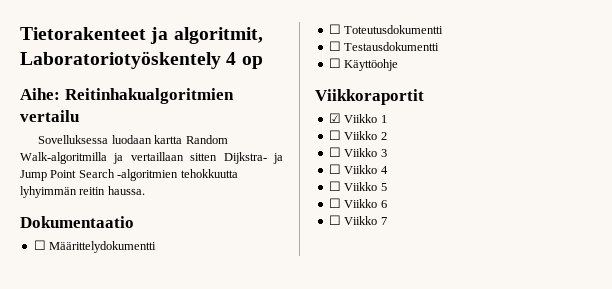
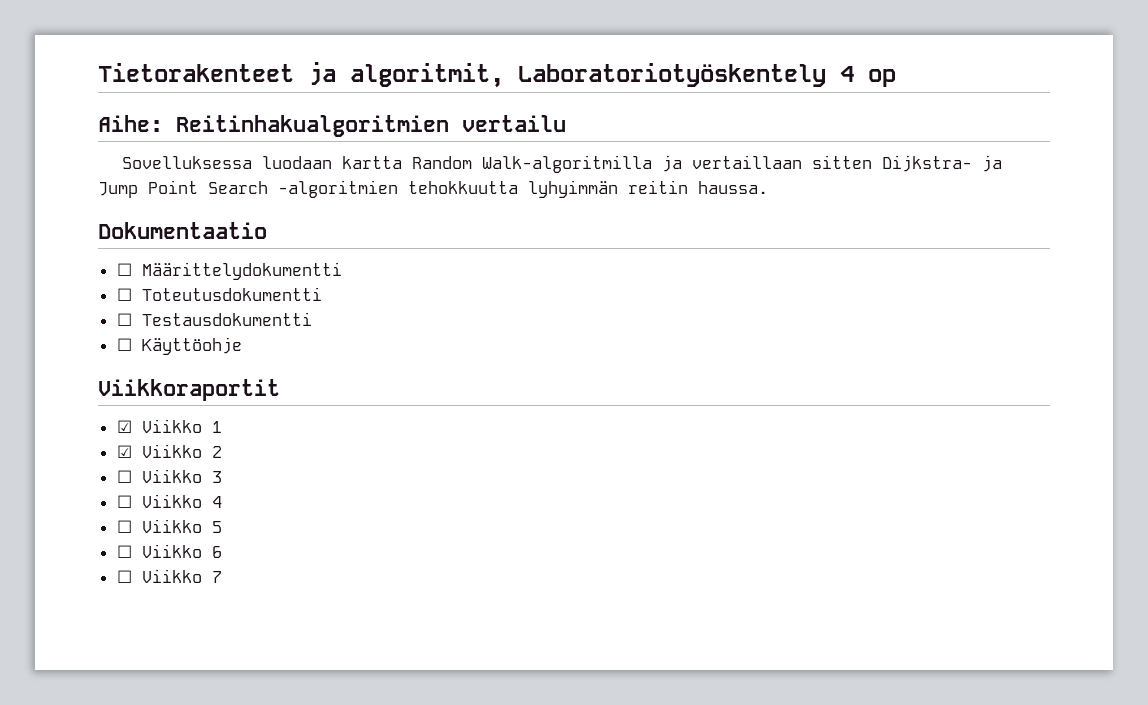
- ☐ Viikko 2
+ ☑ Viikko 2

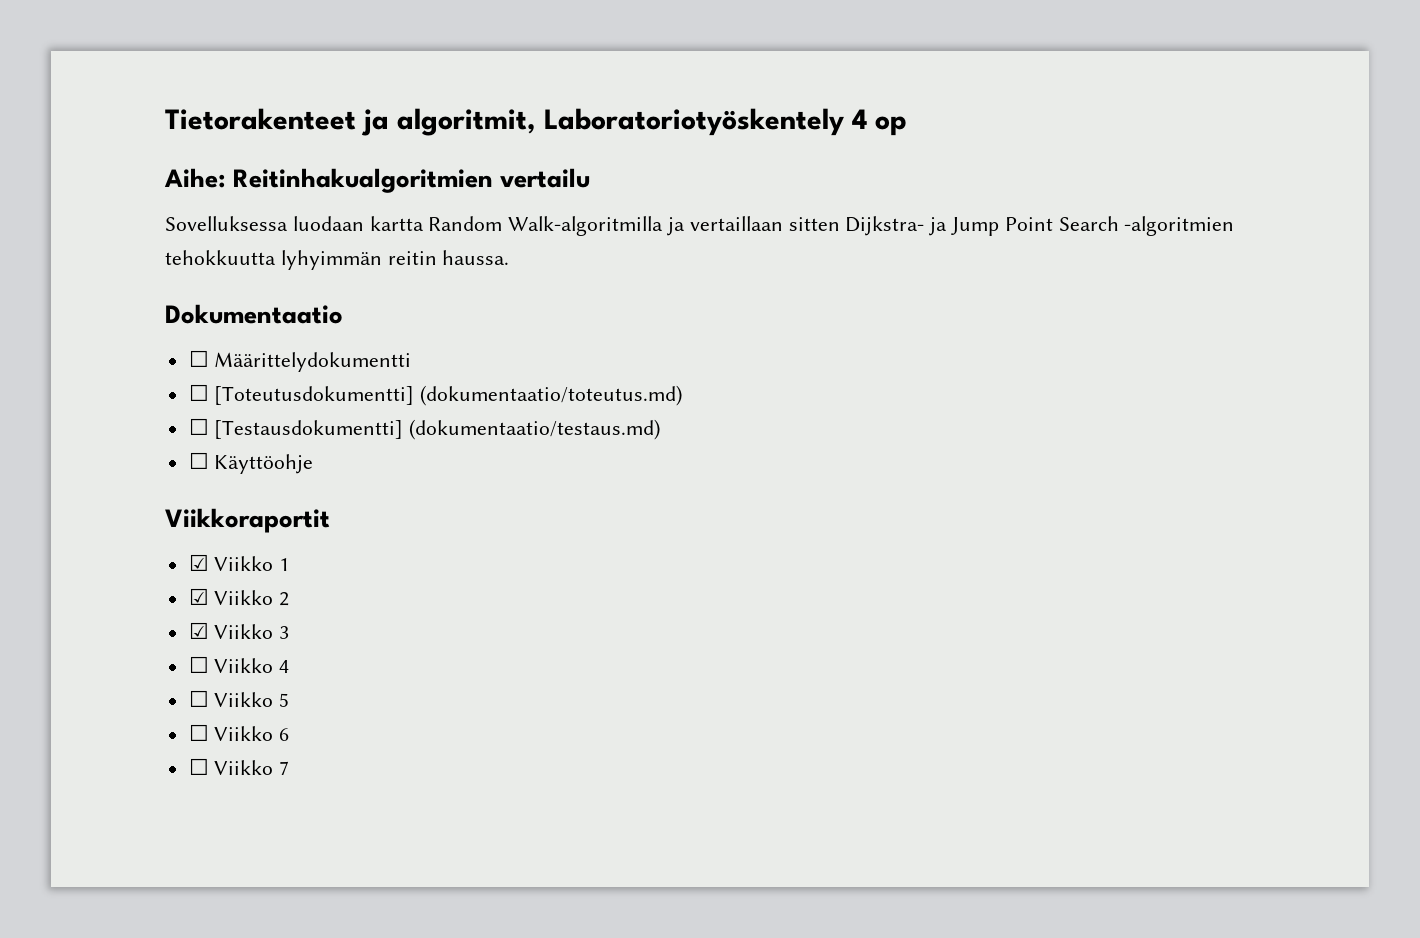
- ☐ Toteutusdokumentti
- ☐ Testausdokumentti
+ ☐ [Toteutusdokumentti] (dokumentaatio/toteutus.md)
+ ☐ [Testausdokumentti] (dokumentaatio/testaus.md)
- ☐ Viikko 3
+ ☑ Viikko 3

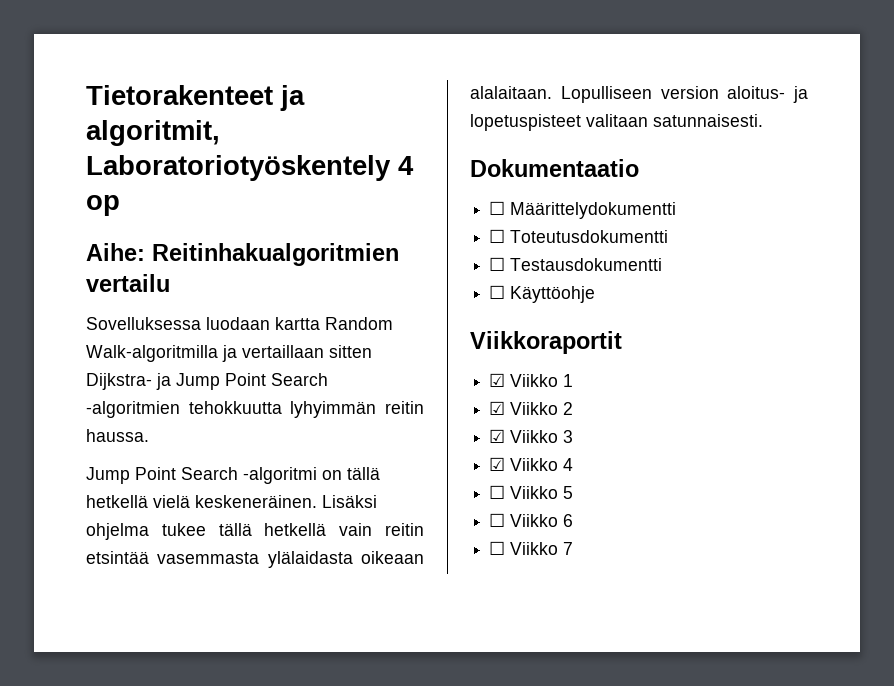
+ Jump Point Search -algoritmi on tällä hetkellä vielä keskeneräinen. Lisäksi ohjelma tukee tällä hetkellä vain reitin etsintää vasemmasta ylälaidasta oikeaan alalaitaan. Lopulliseen version aloitus- ja lopetuspisteet valitaan satunnaisesti.
- ☐ [Toteutusdokumentti] (dokumentaatio/toteutus.md)
- ☐ [Testausdokumentti] (dokumentaatio/testaus.md)
+ ☐ Toteutusdokumentti
+ ☐ Testausdokumentti
- ☐ Viikko 4
+ ☑ Viikko 4

